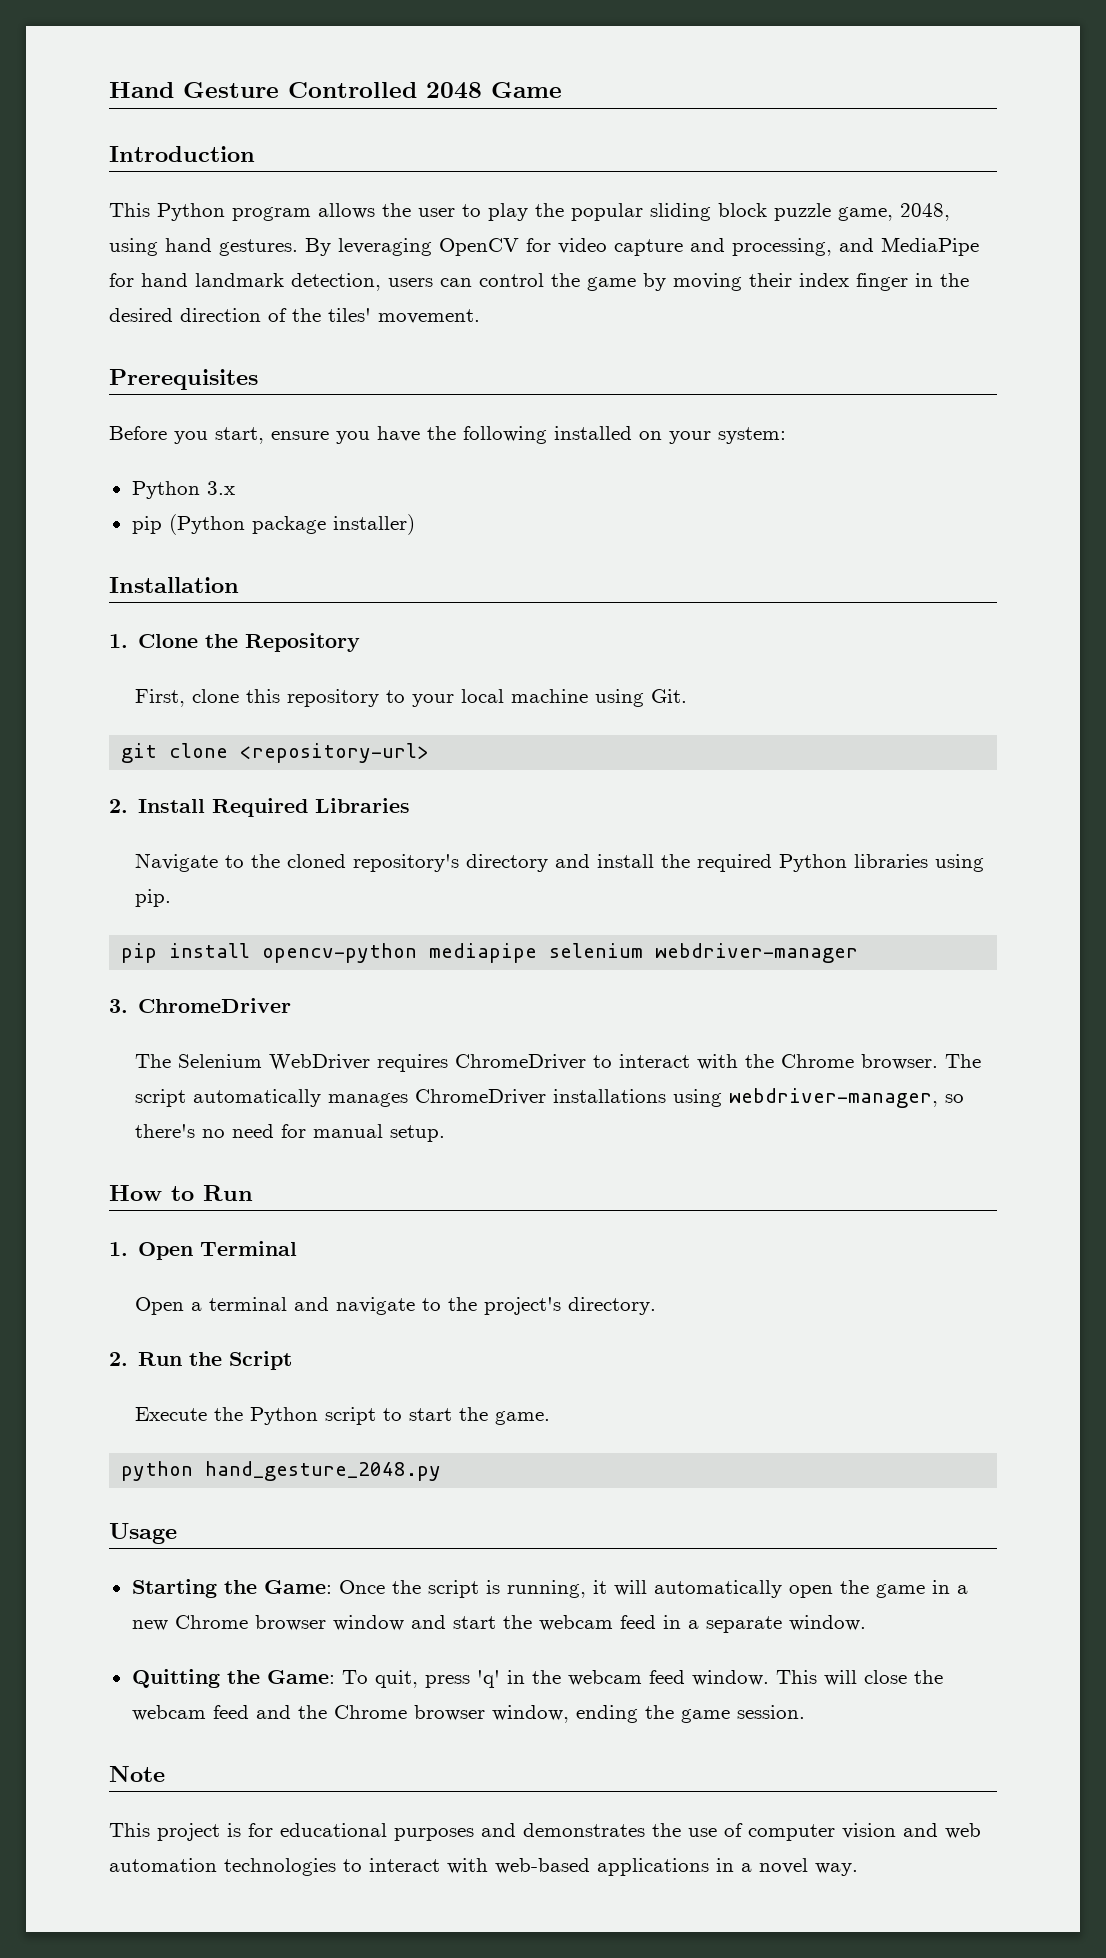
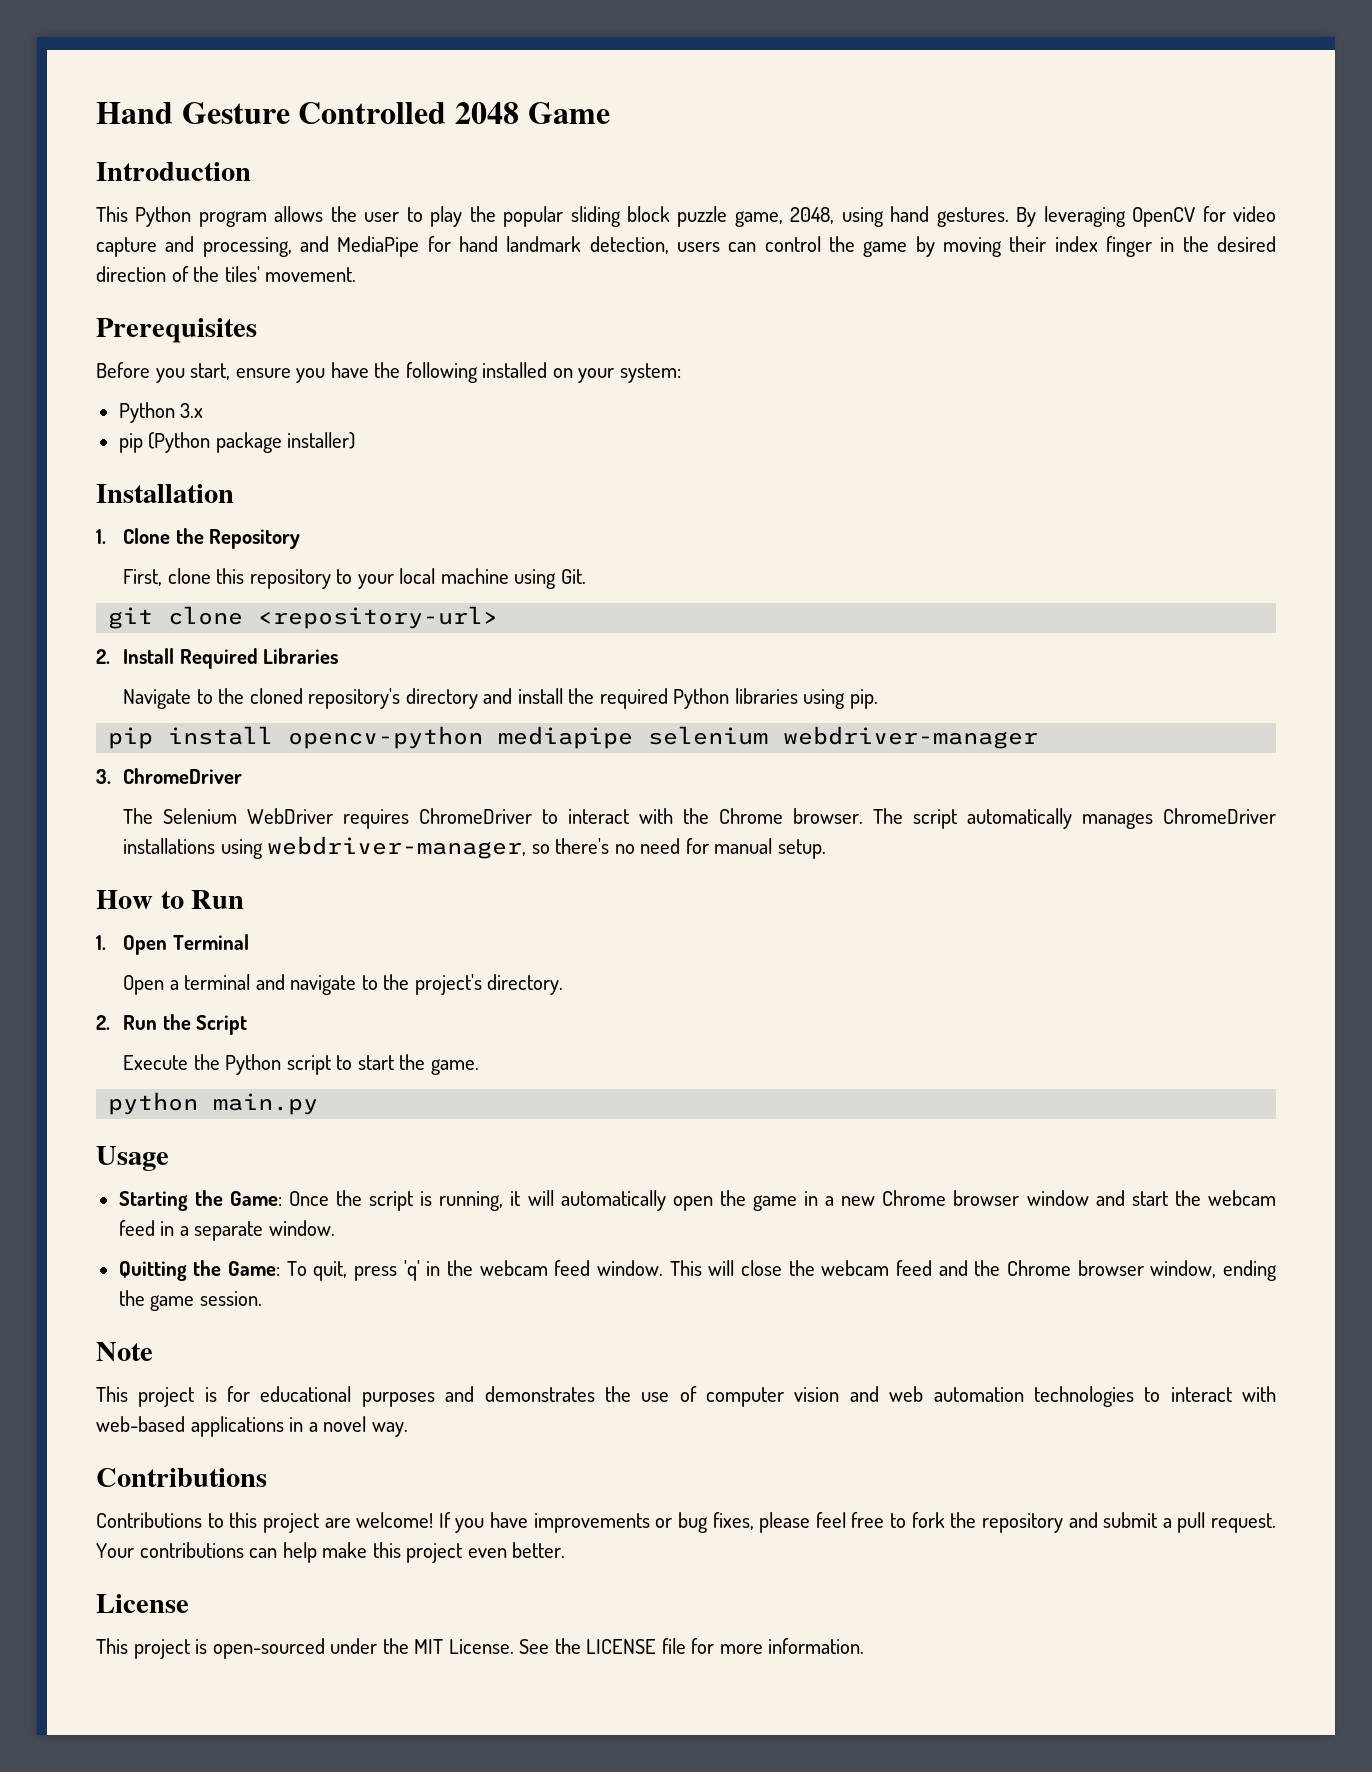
- python hand_gesture_2048.py
+ python main.py
  This project is for educational purposes and demonstrates the use of computer vision and web automation technologies to interact with web-based applications in a novel way.
+ Contributions
+ Contributions to this project are welcome! If you have improvements or bug fixes, please feel free to fork the repository and submit a pull request. Your contributions can help make this project even better.
+ License
+ This project is open-sourced under the MIT License. See the LICENSE file for more information.

